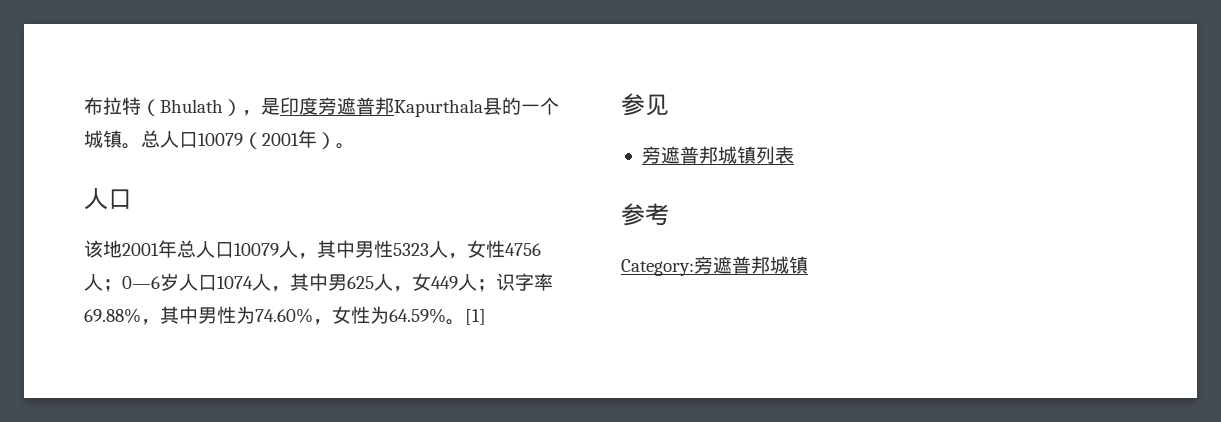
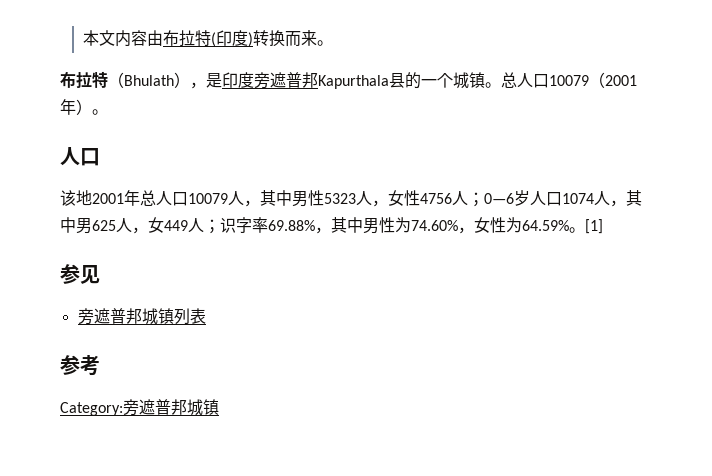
+ 本文内容由布拉特(印度)转换而来。

